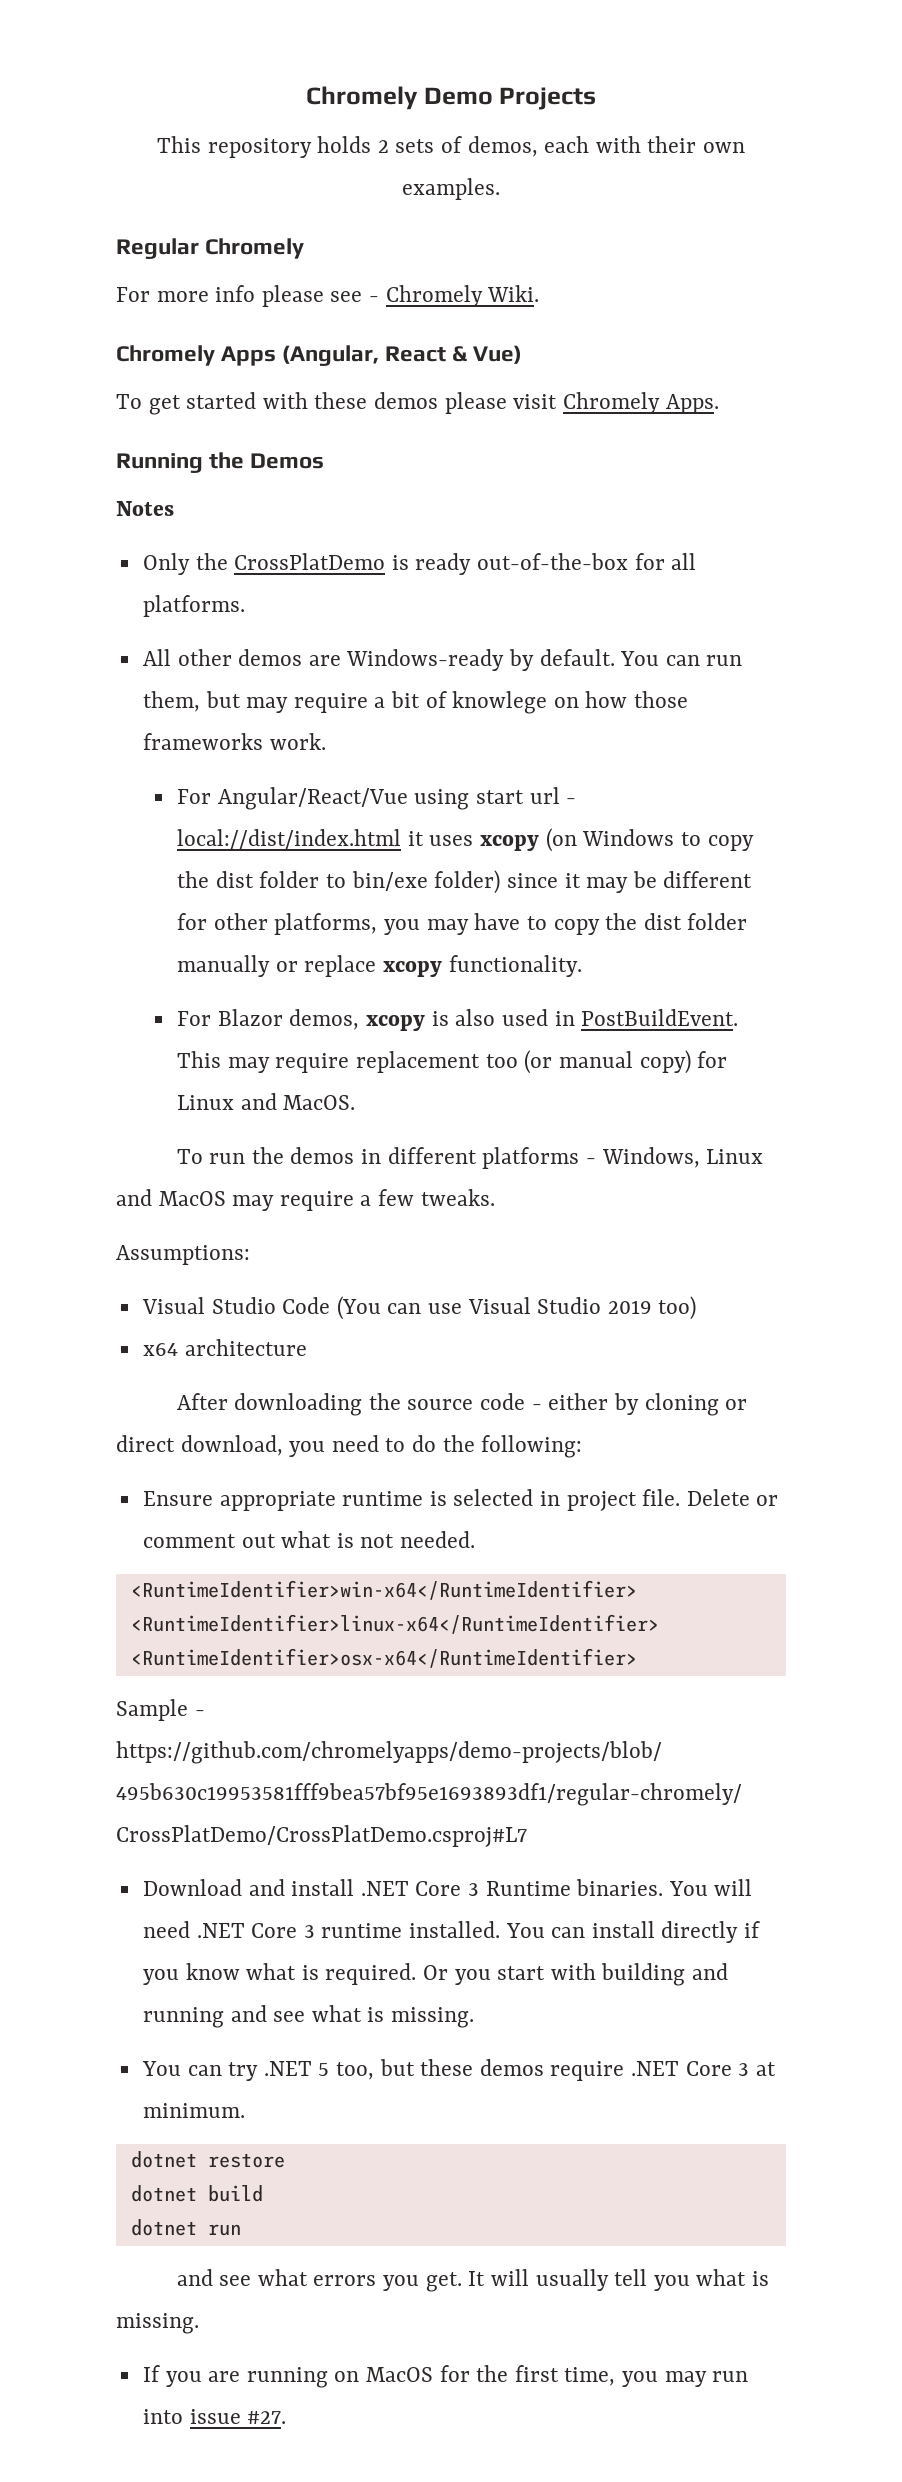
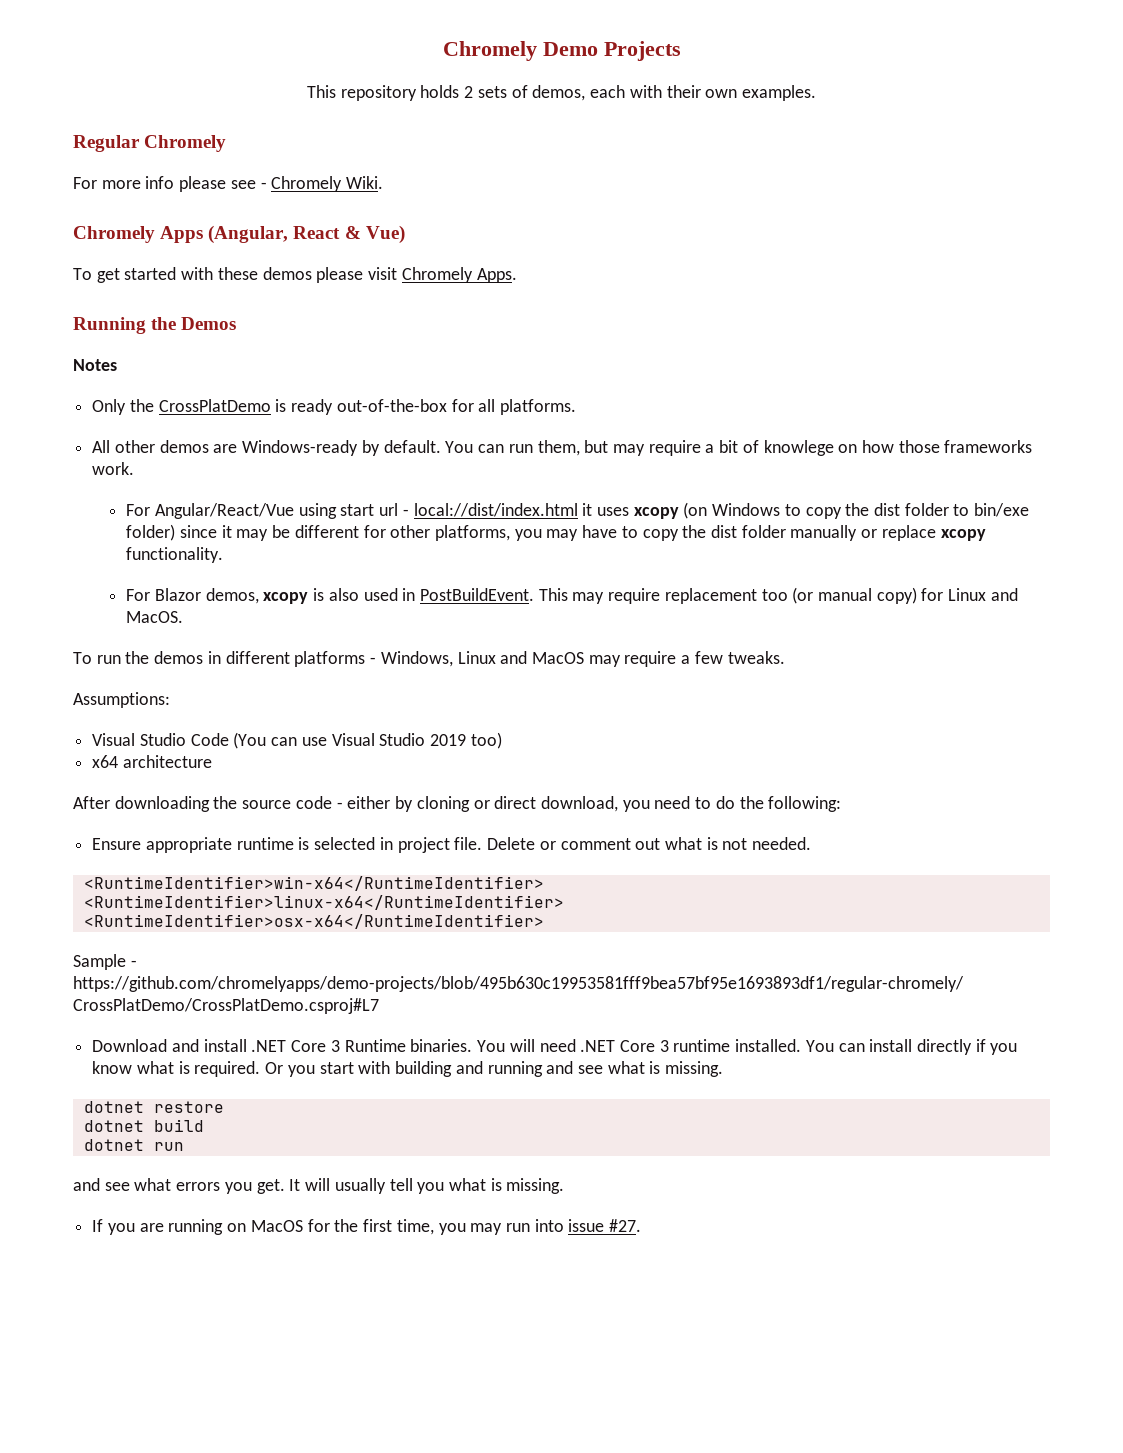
- You can try .NET 5 too, but these demos require .NET Core 3 at minimum.

